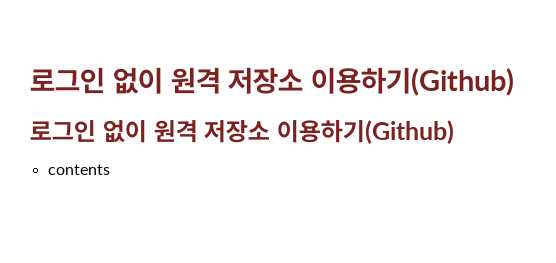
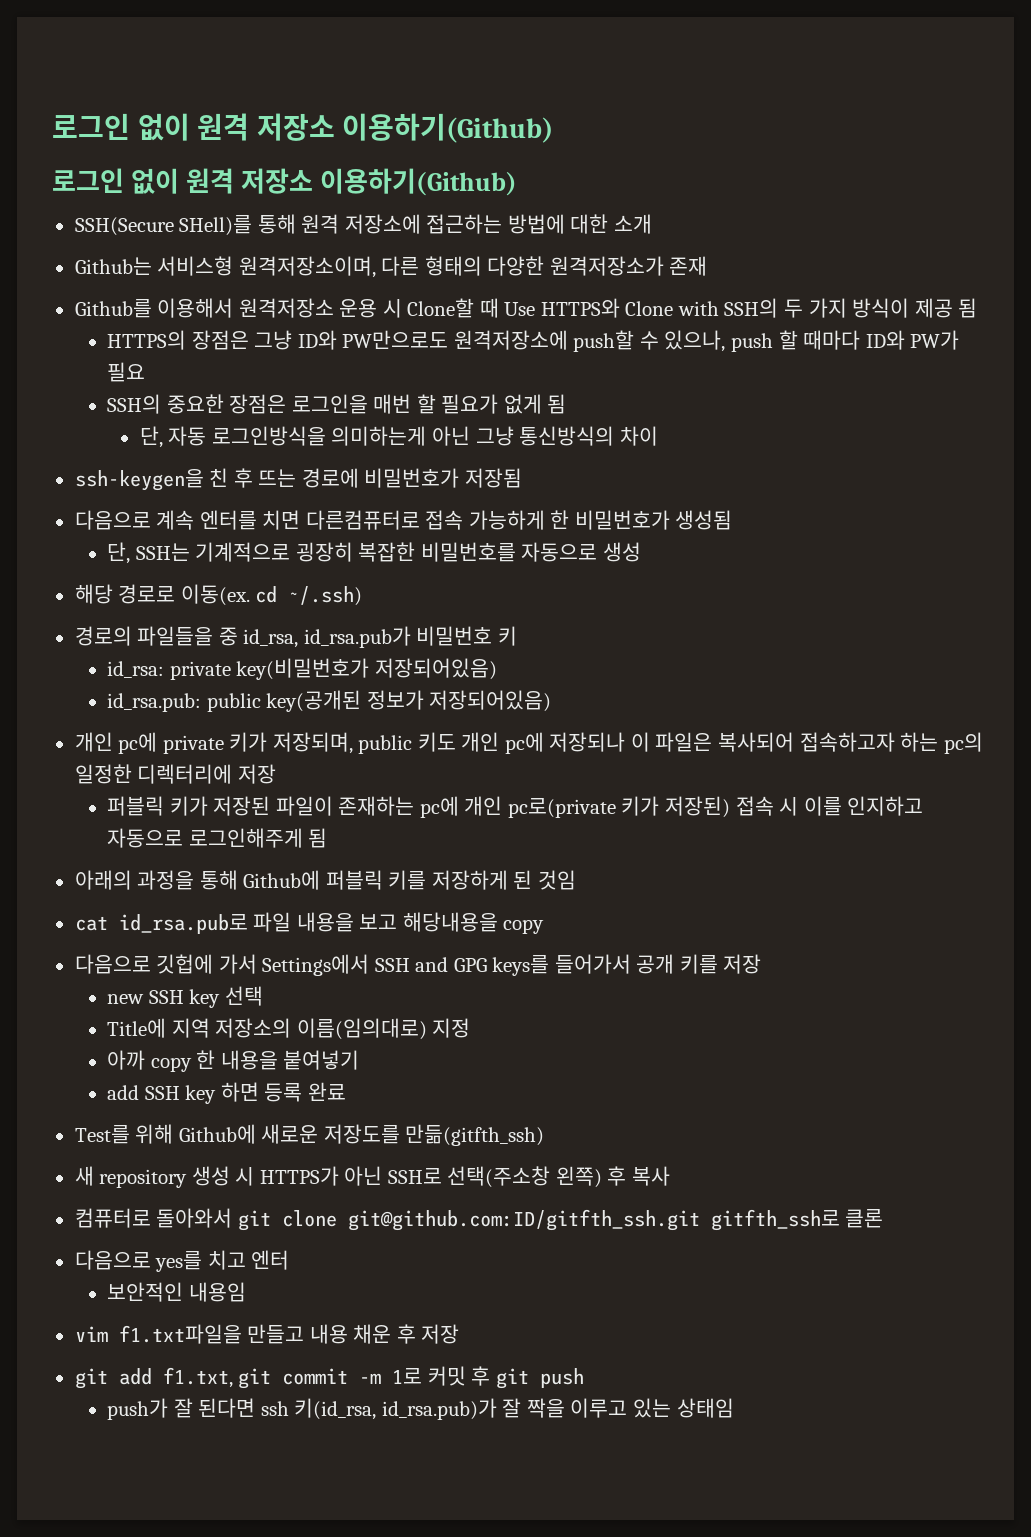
- contents
+ SSH(Secure SHell)를 통해 원격 저장소에 접근하는 방법에 대한 소개
+ Github는 서비스형 원격저장소이며, 다른 형태의 다양한 원격저장소가 존재
+ Github를 이용해서 원격저장소 운용 시 Clone할 때 Use HTTPS와 Clone with SSH의 두 가지 방식이 제공 됨
+ HTTPS의 장점은 그냥 ID와 PW만으로도 원격저장소에 push할 수 있으나, push 할 때마다 ID와 PW가 필요
+ SSH의 중요한 장점은 로그인을 매번 할 필요가 없게 됨
+ 단, 자동 로그인방식을 의미하는게 아닌 그냥 통신방식의 차이
+ ssh-keygen을 친 후 뜨는 경로에 비밀번호가 저장됨
+ 다음으로 계속 엔터를 치면 다른컴퓨터로 접속 가능하게 한 비밀번호가 생성됨
+ 단, SSH는 기계적으로 굉장히 복잡한 비밀번호를 자동으로 생성
+ 해당 경로로 이동(ex. cd ~/.ssh)
+ 경로의 파일들을 중 id_rsa, id_rsa.pub가 비밀번호 키
+ id_rsa: private key(비밀번호가 저장되어있음)
+ id_rsa.pub: public key(공개된 정보가 저장되어있음)
+ 개인 pc에 private 키가 저장되며, public 키도 개인 pc에 저장되나 이 파일은 복사되어 접속하고자 하는 pc의 일정한 디렉터리에 저장
+ 퍼블릭 키가 저장된 파일이 존재하는 pc에 개인 pc로(private 키가 저장된) 접속 시 이를 인지하고 자동으로 로그인해주게 됨
+ 아래의 과정을 통해 Github에 퍼블릭 키를 저장하게 된 것임
+ cat id_rsa.pub로 파일 내용을 보고 해당내용을 copy
+ 다음으로 깃헙에 가서 Settings에서 SSH and GPG keys를 들어가서 공개 키를 저장
+ new SSH key 선택
+ Title에 지역 저장소의 이름(임의대로) 지정
+ 아까 copy 한 내용을 붙여넣기
+ add SSH key 하면 등록 완료
+ Test를 위해 Github에 새로운 저장도를 만듦(gitfth_ssh)
+ 새 repository 생성 시 HTTPS가 아닌 SSH로 선택(주소창 왼쪽) 후 복사
+ 컴퓨터로 돌아와서 git clone git@github.com:ID/gitfth_ssh.git gitfth_ssh로 클론
+ 다음으로 yes를 치고 엔터
+ 보안적인 내용임
+ vim f1.txt파일을 만들고 내용 채운 후 저장
+ git add f1.txt, git commit -m 1로 커밋 후 git push
+ push가 잘 된다면 ssh 키(id_rsa, id_rsa.pub)가 잘 짝을 이루고 있는 상태임

